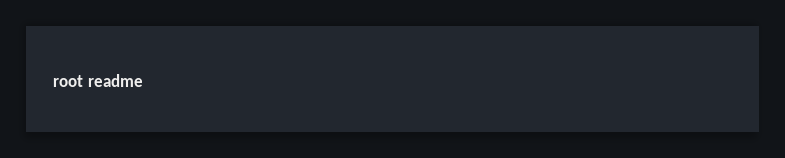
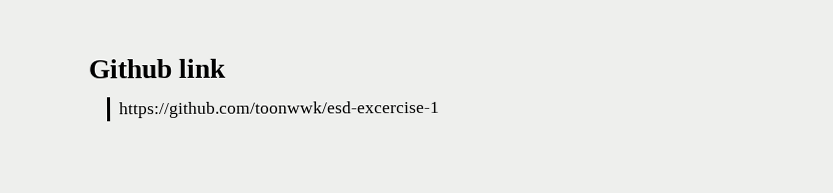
- root readme
+ Github link
+ https://github.com/toonwwk/esd-excercise-1

